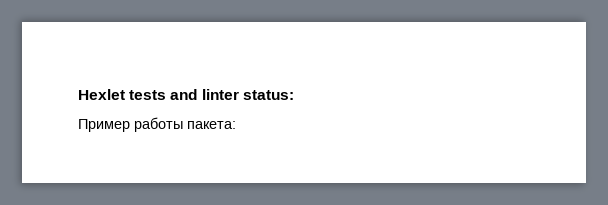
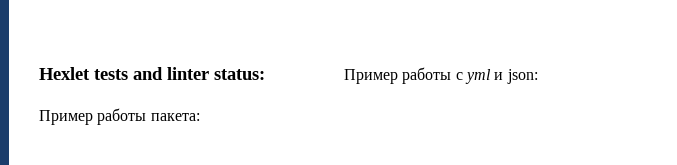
+ Пример работы с yml и json:

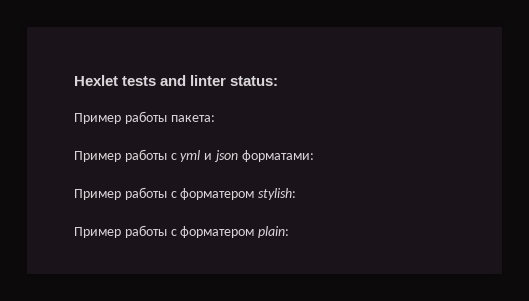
- Пример работы с yml и json:
+ Пример работы с yml и json форматами:
+ Пример работы с форматером stylish:
+ Пример работы с форматером plain:

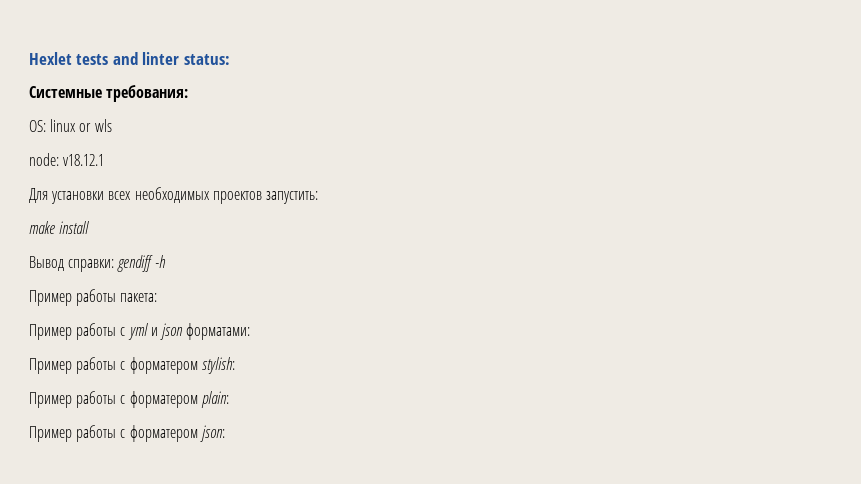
+ Системные требования:
+ OS: linux or wls
+ node: v18.12.1
+ Для установки всех необходимых проектов запустить:
+ make install
+ Вывод справки: gendiff -h
+ Пример работы с форматером json:

